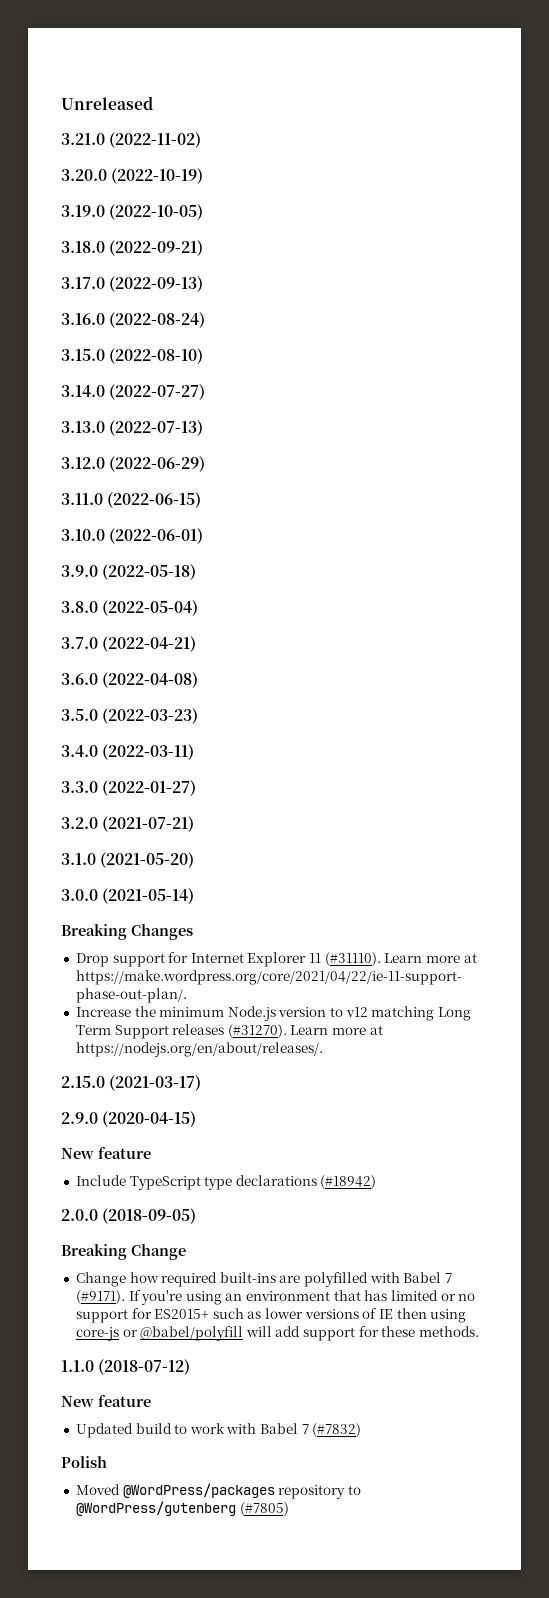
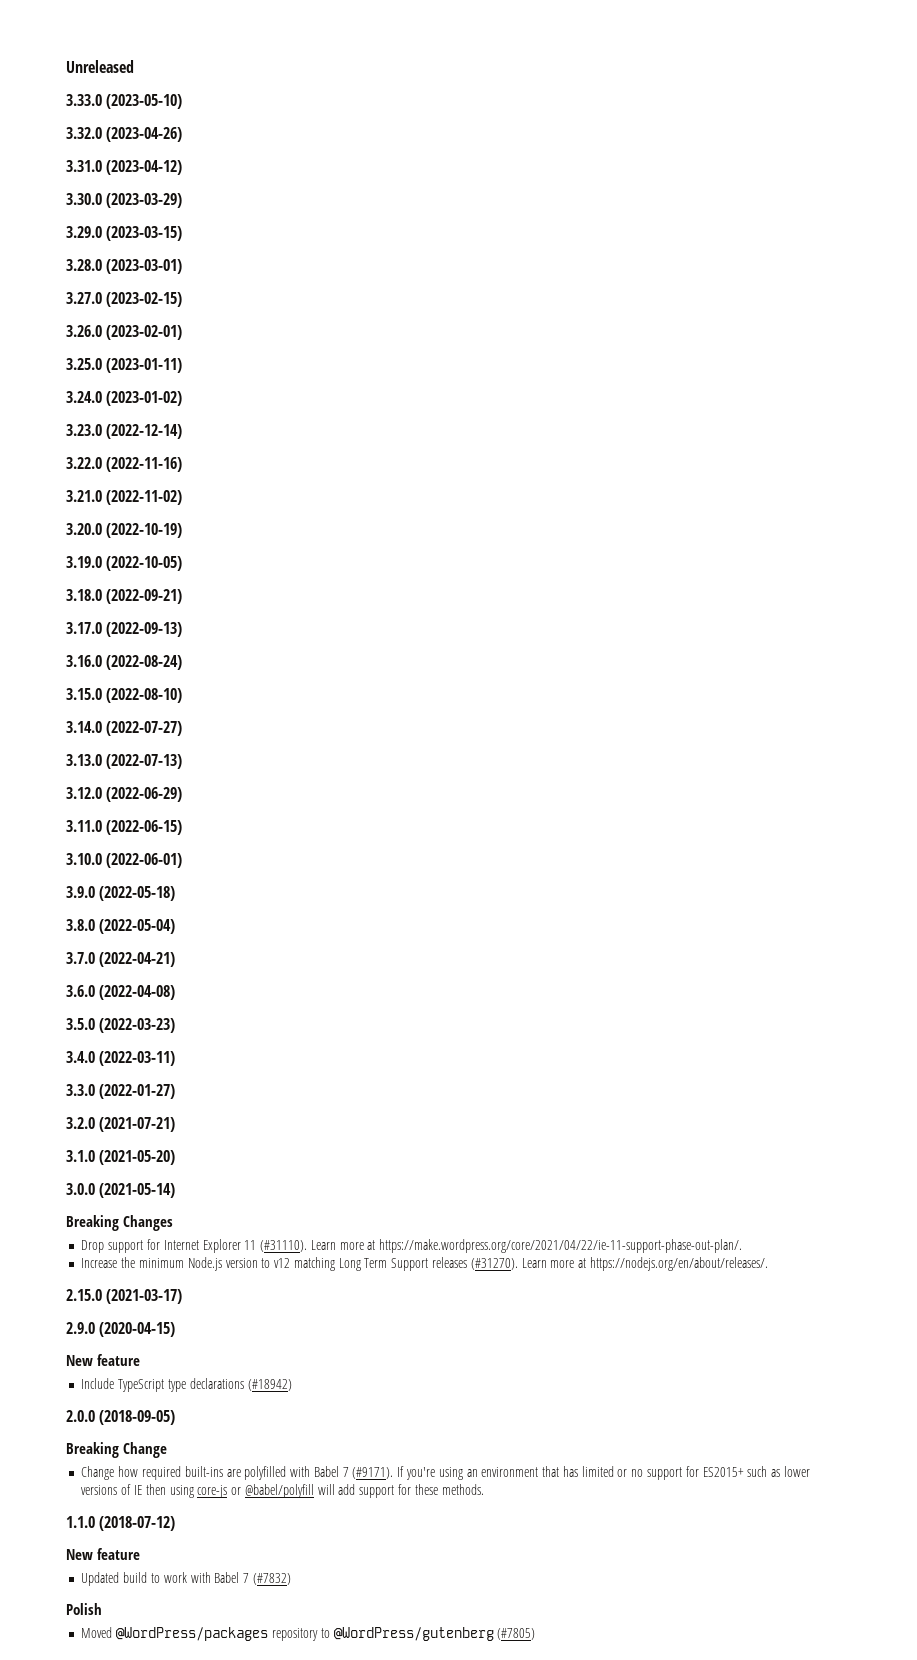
+ 3.33.0 (2023-05-10)
+ 3.32.0 (2023-04-26)
+ 3.31.0 (2023-04-12)
+ 3.30.0 (2023-03-29)
+ 3.29.0 (2023-03-15)
+ 3.28.0 (2023-03-01)
+ 3.27.0 (2023-02-15)
+ 3.26.0 (2023-02-01)
+ 3.25.0 (2023-01-11)
+ 3.24.0 (2023-01-02)
+ 3.23.0 (2022-12-14)
+ 3.22.0 (2022-11-16)

